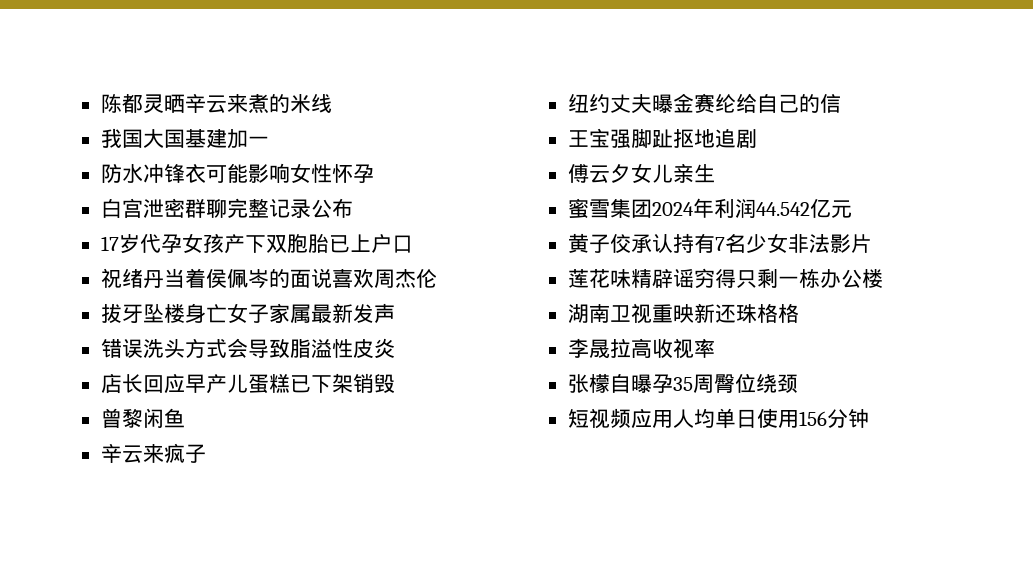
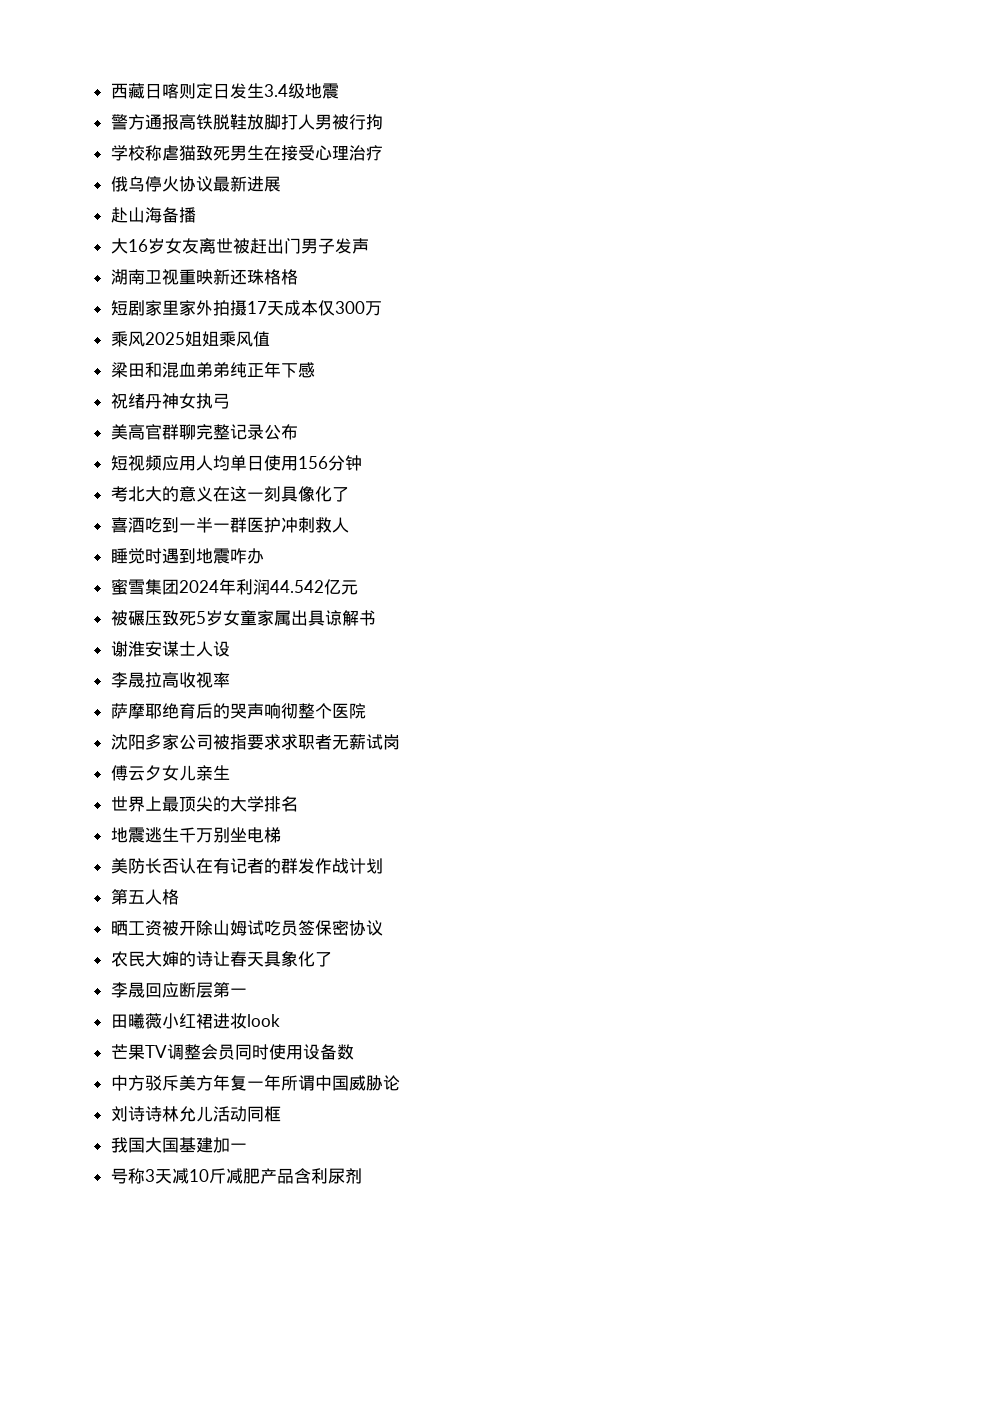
- 陈都灵晒辛云来煮的米线
- 我国大国基建加一
- 防水冲锋衣可能影响女性怀孕
- 白宫泄密群聊完整记录公布
- 17岁代孕女孩产下双胞胎已上户口
- 祝绪丹当着侯佩岑的面说喜欢周杰伦
- 拔牙坠楼身亡女子家属最新发声
- 错误洗头方式会导致脂溢性皮炎
- 店长回应早产儿蛋糕已下架销毁
- 曾黎闲鱼
- 辛云来疯子
- 纽约丈夫曝金赛纶给自己的信
- 王宝强脚趾抠地追剧
- 傅云夕女儿亲生
- 蜜雪集团2024年利润44.542亿元
- 黄子佼承认持有7名少女非法影片
- 莲花味精辟谣穷得只剩一栋办公楼
+ 西藏日喀则定日发生3.4级地震
+ 警方通报高铁脱鞋放脚打人男被行拘
+ 学校称虐猫致死男生在接受心理治疗
+ 俄乌停火协议最新进展
+ 赴山海备播
+ 大16岁女友离世被赶出门男子发声
- 李晟拉高收视率
- 张檬自曝孕35周臀位绕颈
+ 短剧家里家外拍摄17天成本仅300万
+ 乘风2025姐姐乘风值
+ 梁田和混血弟弟纯正年下感
+ 祝绪丹神女执弓
+ 美高官群聊完整记录公布
+ 考北大的意义在这一刻具像化了
+ 喜酒吃到一半一群医护冲刺救人
+ 睡觉时遇到地震咋办
+ 蜜雪集团2024年利润44.542亿元
+ 被碾压致死5岁女童家属出具谅解书
+ 谢淮安谋士人设
+ 李晟拉高收视率
+ 萨摩耶绝育后的哭声响彻整个医院
+ 沈阳多家公司被指要求求职者无薪试岗
+ 傅云夕女儿亲生
+ 世界上最顶尖的大学排名
+ 地震逃生千万别坐电梯
+ 美防长否认在有记者的群发作战计划
+ 第五人格
+ 晒工资被开除山姆试吃员签保密协议
+ 农民大婶的诗让春天具象化了
+ 李晟回应断层第一
+ 田曦薇小红裙进妆look
+ 芒果TV调整会员同时使用设备数
+ 中方驳斥美方年复一年所谓中国威胁论
+ 刘诗诗林允儿活动同框
+ 我国大国基建加一
+ 号称3天减10斤减肥产品含利尿剂

